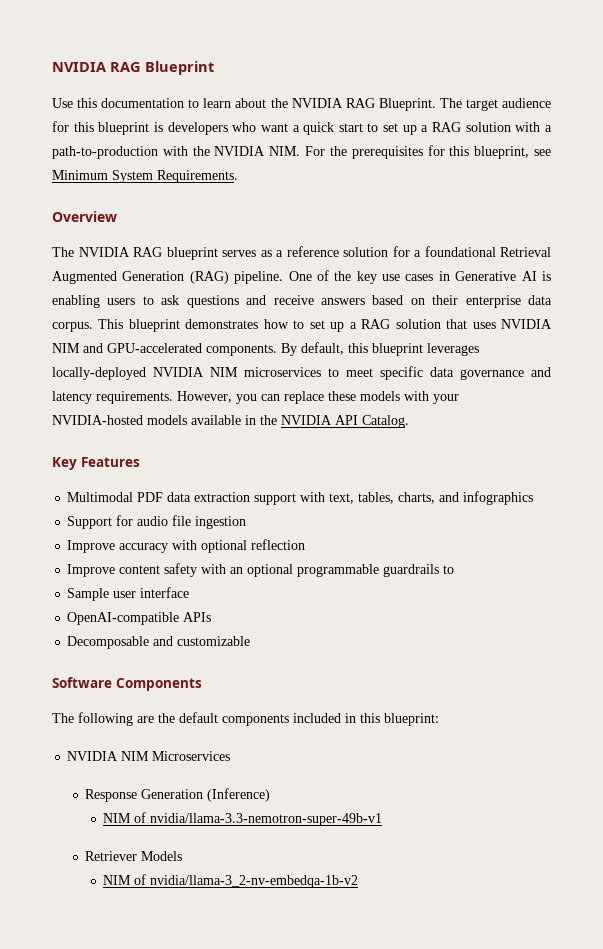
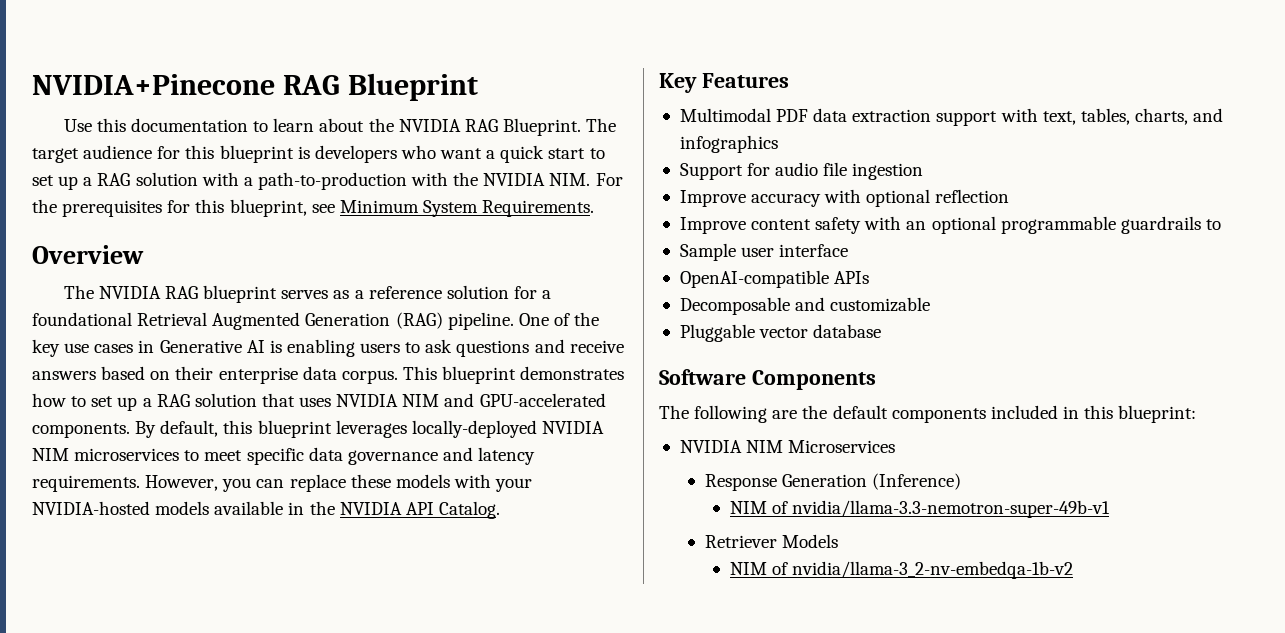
- NVIDIA RAG Blueprint
+ NVIDIA+Pinecone RAG Blueprint
+ Pluggable vector database

